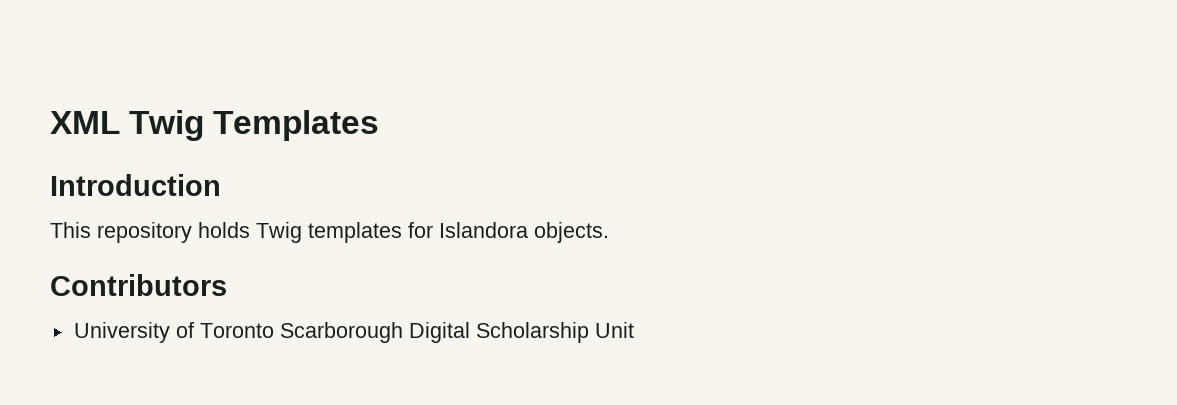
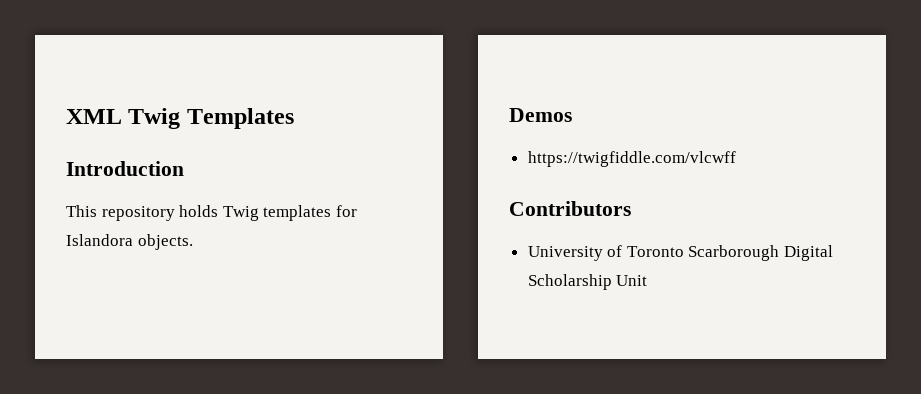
+ Demos
+ https://twigfiddle.com/vlcwff

